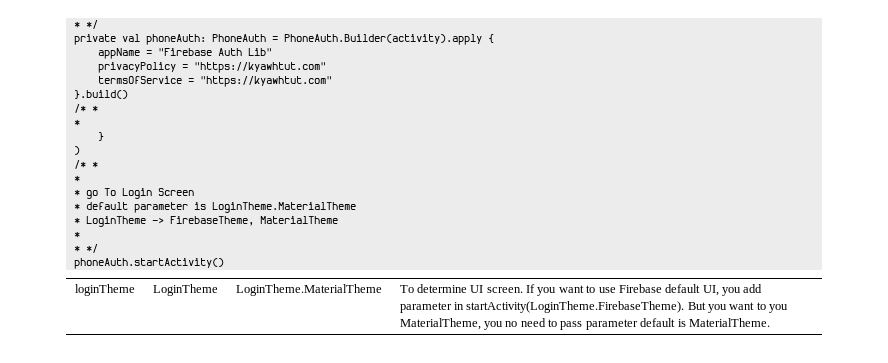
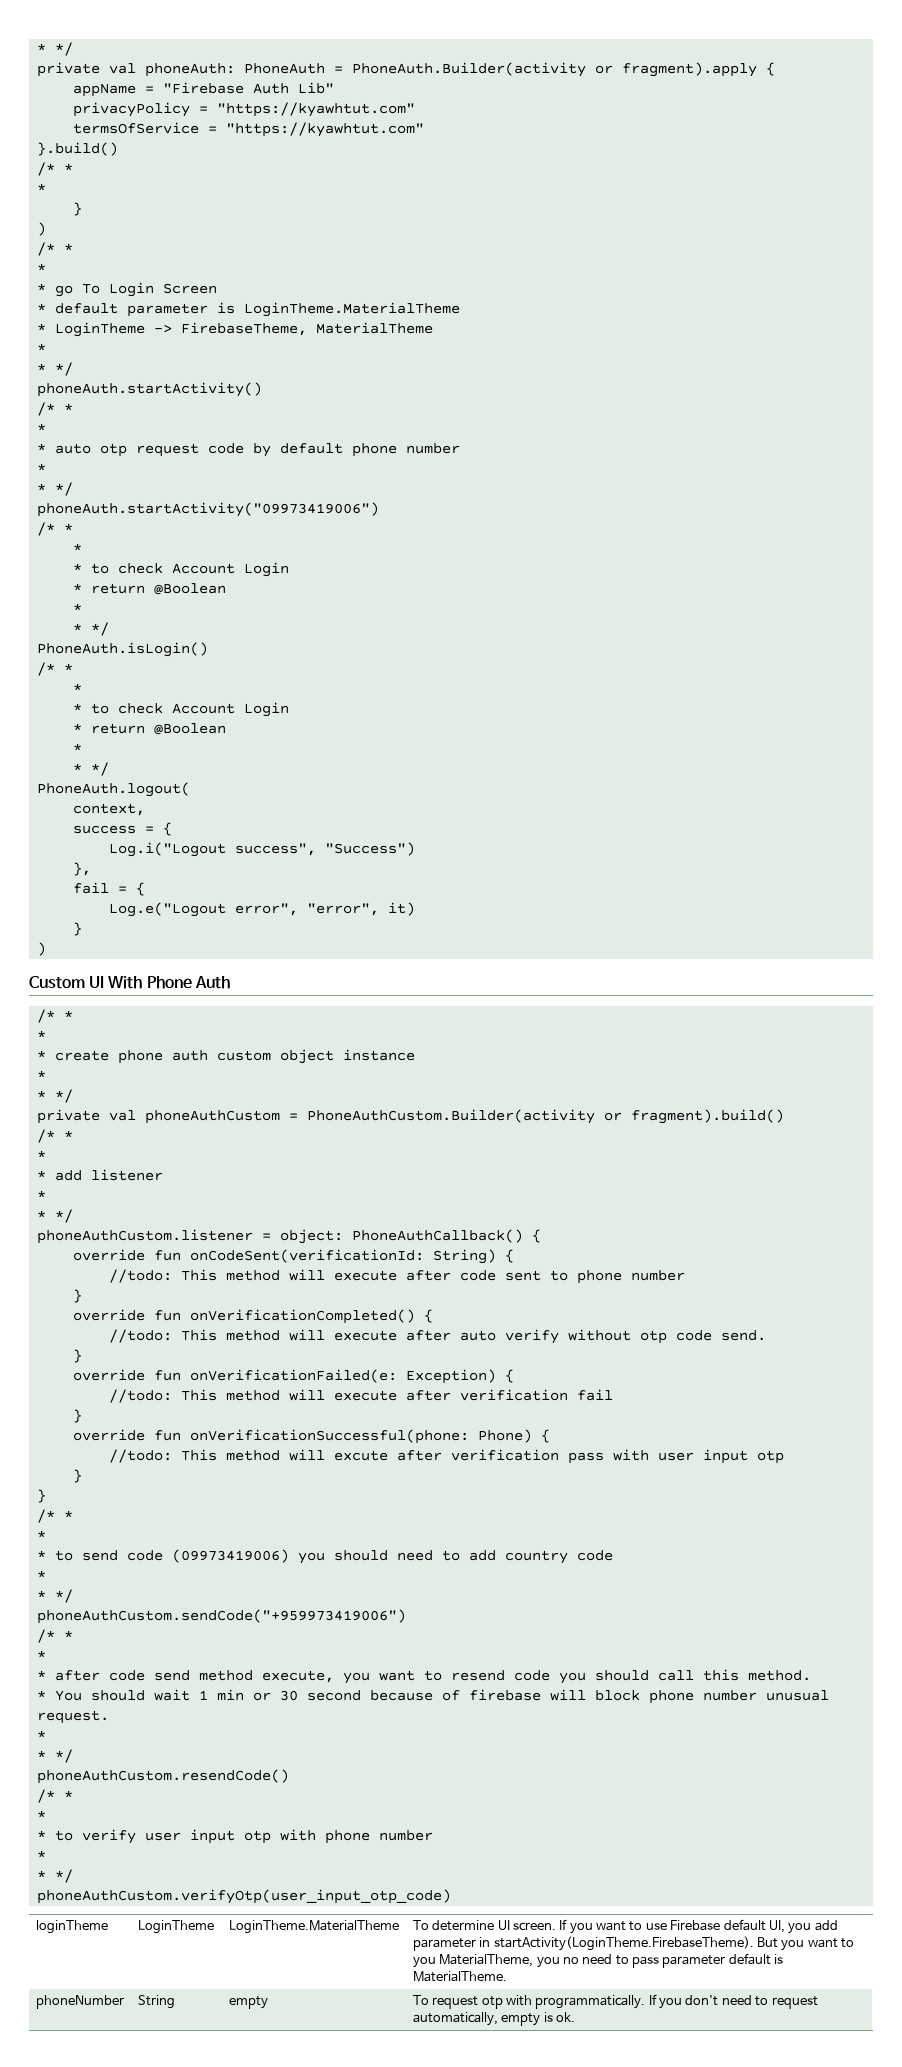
- private val phoneAuth: PhoneAuth = PhoneAuth.Builder(activity).apply {
+ private val phoneAuth: PhoneAuth = PhoneAuth.Builder(activity or fragment).apply {
  phoneAuth.startActivity()
+ /* *
+ *
+ * auto otp request code by default phone number
+ *
+ * */
+ phoneAuth.startActivity("09973419006")
+ /* *
+ *
+ * to check Account Login
+ * return @Boolean
+ *
+ * */
+ PhoneAuth.isLogin()
+ /* *
+ *
+ * to check Account Login
+ * return @Boolean
+ *
+ * */
+ PhoneAuth.logout(
+ context,
+ success = {
+ Log.i("Logout success", "Success")
+ },
+ fail = {
+ Log.e("Logout error", "error", it)
+ }
+ )
+ Custom UI With Phone Auth
+ /* *
+ *
+ * create phone auth custom object instance
+ *
+ * */
+ private val phoneAuthCustom = PhoneAuthCustom.Builder(activity or fragment).build()
+ /* *
+ *
+ * add listener
+ *
+ * */
+ phoneAuthCustom.listener = object: PhoneAuthCallback() {
+ override fun onCodeSent(verificationId: String) {
+ //todo: This method will execute after code sent to phone number
+ }
+ override fun onVerificationCompleted() {
+ //todo: This method will execute after auto verify without otp code send.
+ }
+ override fun onVerificationFailed(e: Exception) {
+ //todo: This method will execute after verification fail
+ }
+ override fun onVerificationSuccessful(phone: Phone) {
+ //todo: This method will excute after verification pass with user input otp
+ }
+ }
+ /* *
+ *
+ * to send code (09973419006) you should need to add country code
+ *
+ * */
+ phoneAuthCustom.sendCode("+959973419006")
+ /* *
+ *
+ * after code send method execute, you want to resend code you should call this method.
+ * You should wait 1 min or 30 second because of firebase will block phone number unusual request.
+ *
+ * */
+ phoneAuthCustom.resendCode()
+ /* *
+ *
+ * to verify user input otp with phone number
+ *
+ * */
+ phoneAuthCustom.verifyOtp(user_input_otp_code)
+ phoneNumber | String | empty | To request otp with programmatically. If you don't need to request automatically, empty is ok.

